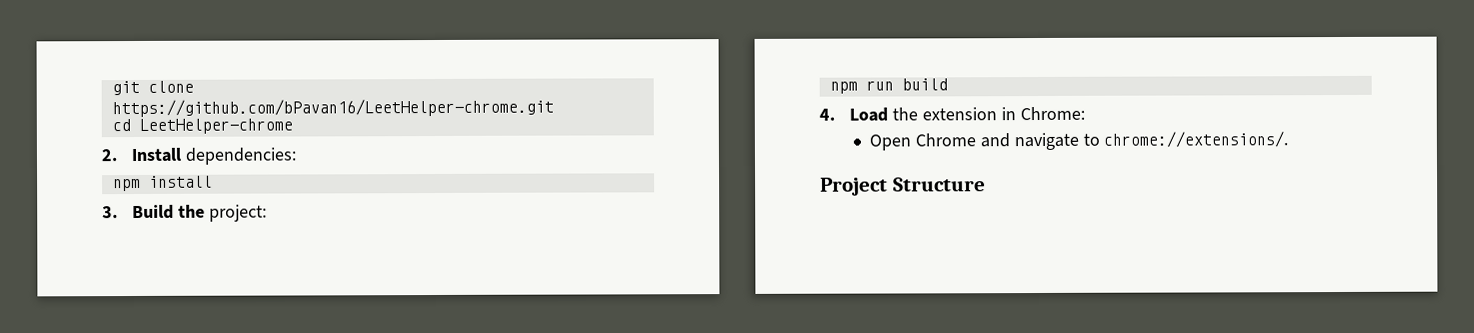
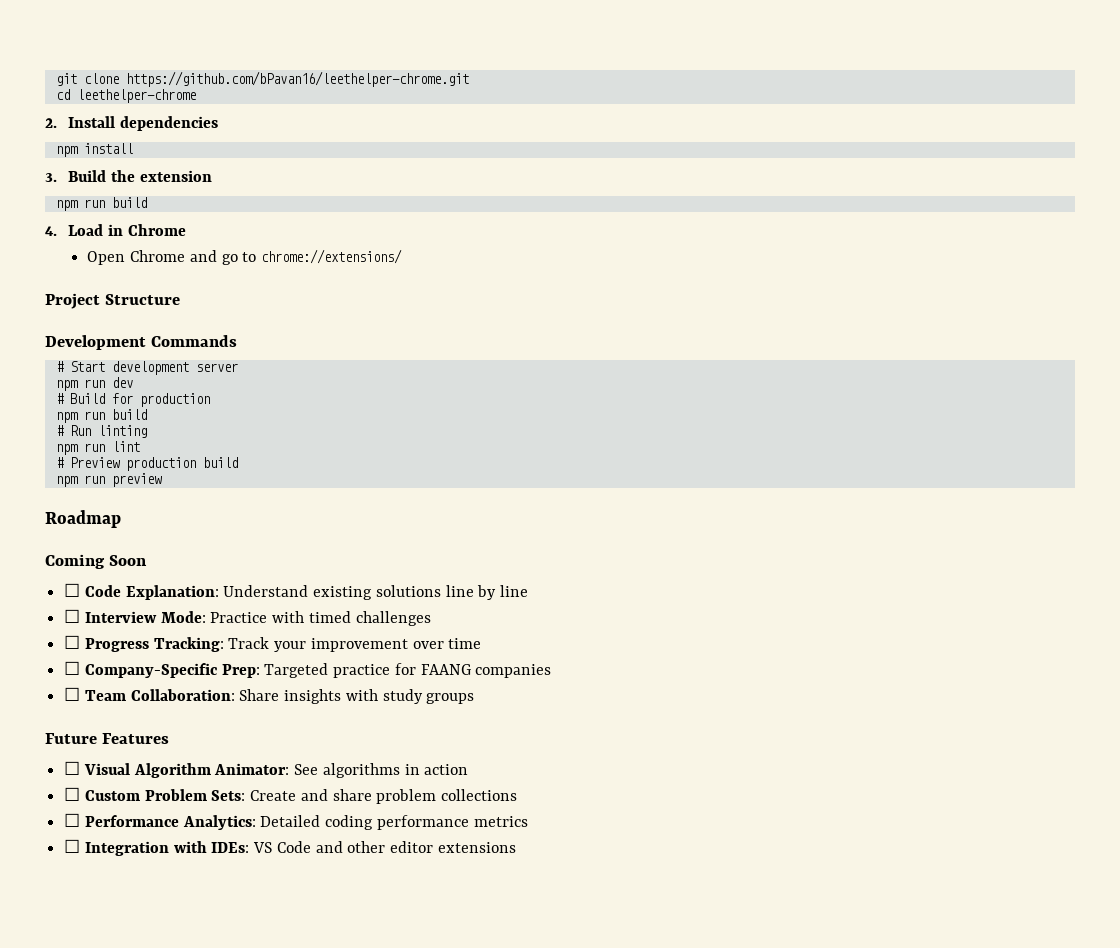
- git clone https://github.com/bPavan16/LeetHelper-chrome.git
+ git clone https://github.com/bPavan16/leethelper-chrome.git
- cd LeetHelper-chrome
+ cd leethelper-chrome
- 2. Install dependencies:
+ 2. Install dependencies
- 3. Build the project:
+ 3. Build the extension
- 4. Load the extension in Chrome:
+ 4. Load in Chrome
- Open Chrome and navigate to chrome://extensions/.
+ Open Chrome and go to chrome://extensions/
+ Development Commands
+ # Start development server
+ npm run dev
+ # Build for production
+ npm run build
+ # Run linting
+ npm run lint
+ # Preview production build
+ npm run preview
+ Roadmap
+ Coming Soon
+ ☐ Code Explanation: Understand existing solutions line by line
+ ☐ Interview Mode: Practice with timed challenges
+ ☐ Progress Tracking: Track your improvement over time
+ ☐ Company-Specific Prep: Targeted practice for FAANG companies
+ ☐ Team Collaboration: Share insights with study groups
+ Future Features
+ ☐ Visual Algorithm Animator: See algorithms in action
+ ☐ Custom Problem Sets: Create and share problem collections
+ ☐ Performance Analytics: Detailed coding performance metrics
+ ☐ Integration with IDEs: VS Code and other editor extensions

